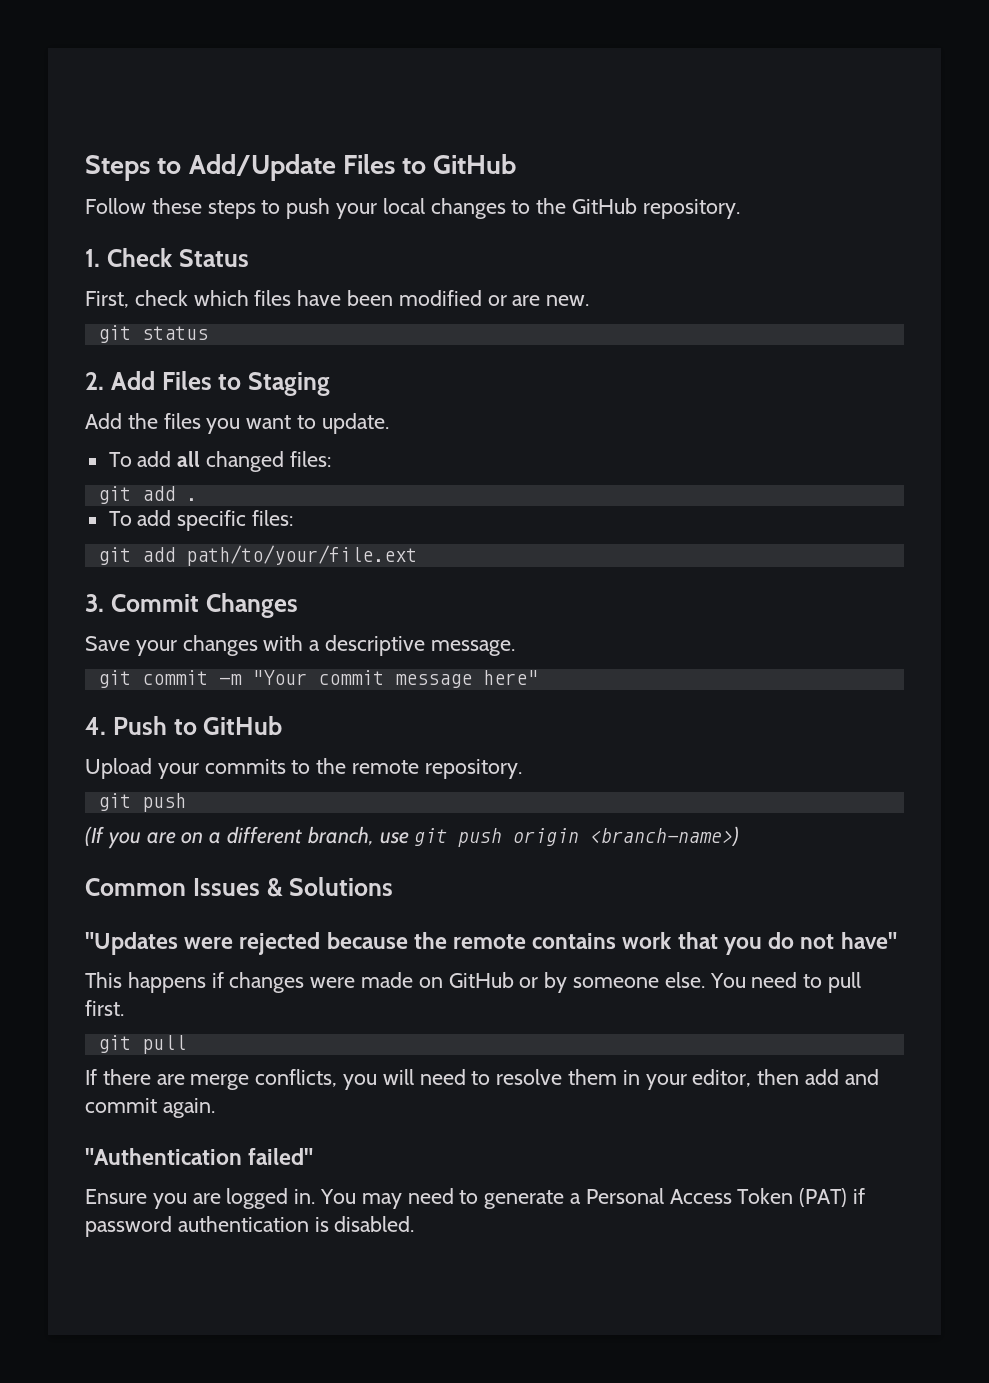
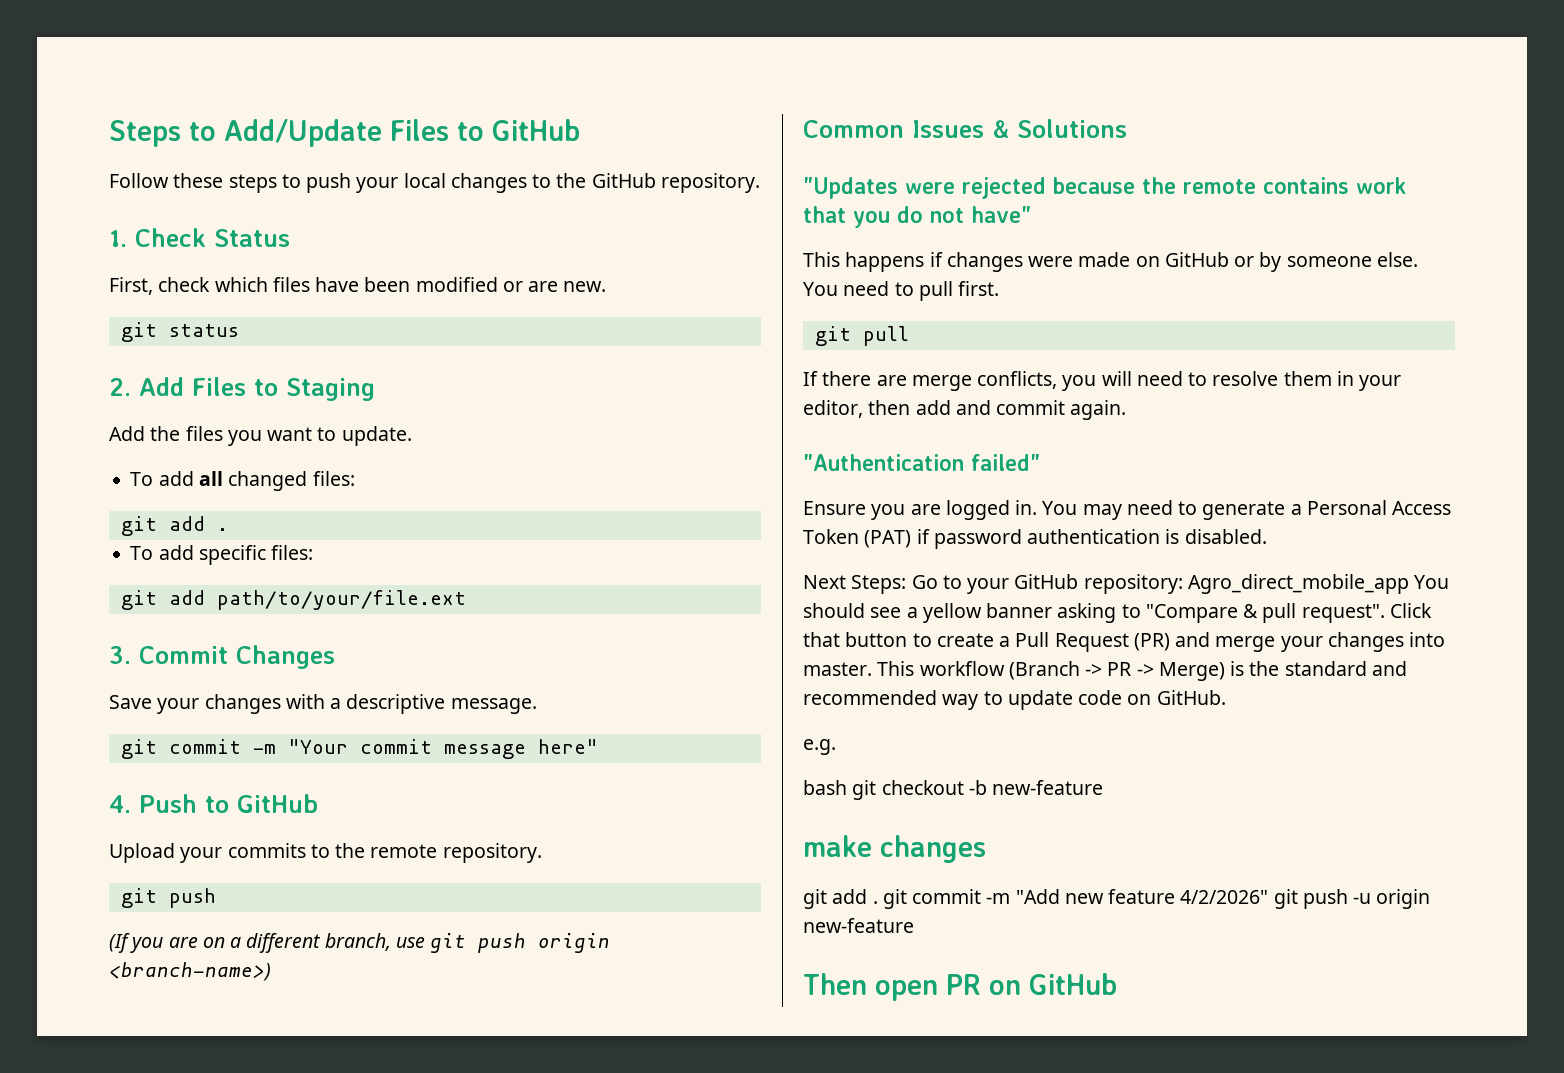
+ Next Steps: Go to your GitHub repository: Agro_direct_mobile_app You should see a yellow banner asking to "Compare & pull request". Click that button to create a Pull Request (PR) and merge your changes into master. This workflow (Branch -> PR -> Merge) is the standard and recommended way to update code on GitHub.
+ e.g.
+ bash git checkout -b new-feature
+ make changes
+ git add . git commit -m "Add new feature 4/2/2026" git push -u origin new-feature
+ Then open PR on GitHub

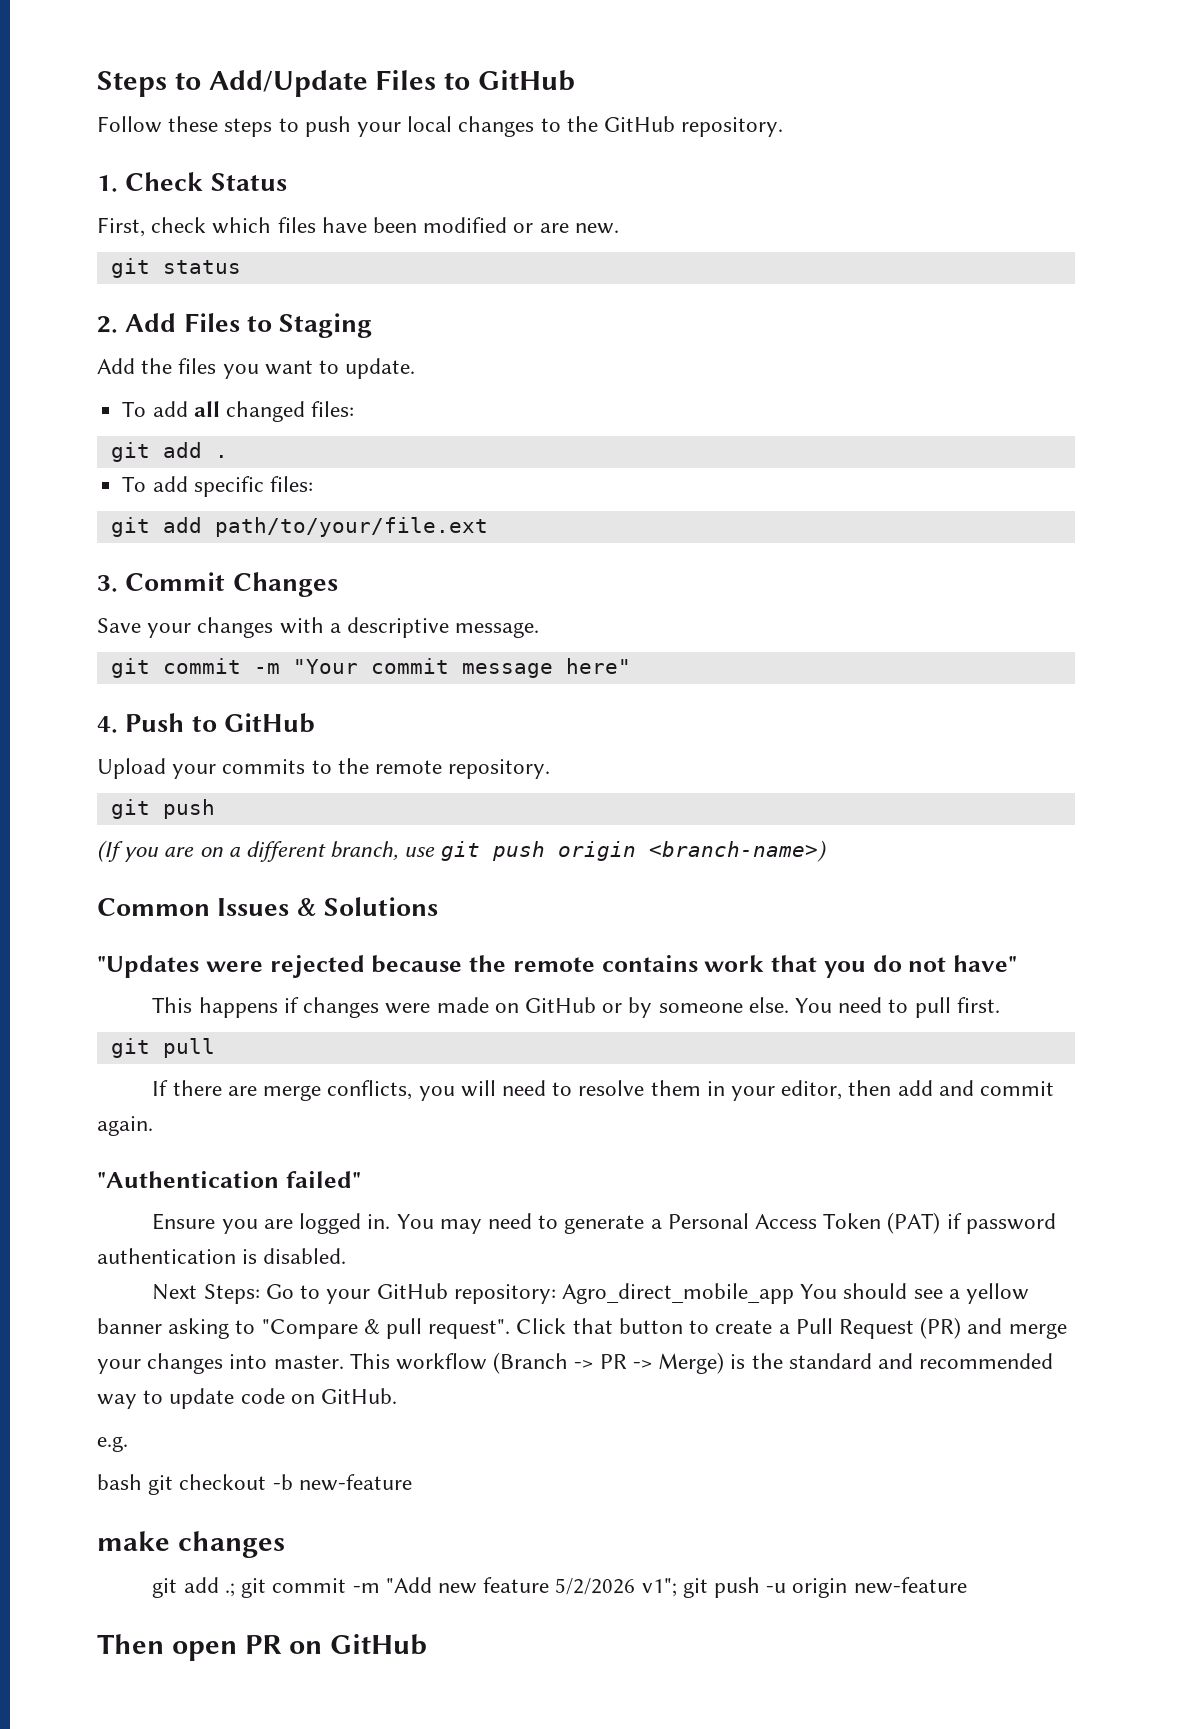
- git add . git commit -m "Add new feature 4/2/2026" git push -u origin new-feature
+ git add .; git commit -m "Add new feature 5/2/2026 v1"; git push -u origin new-feature

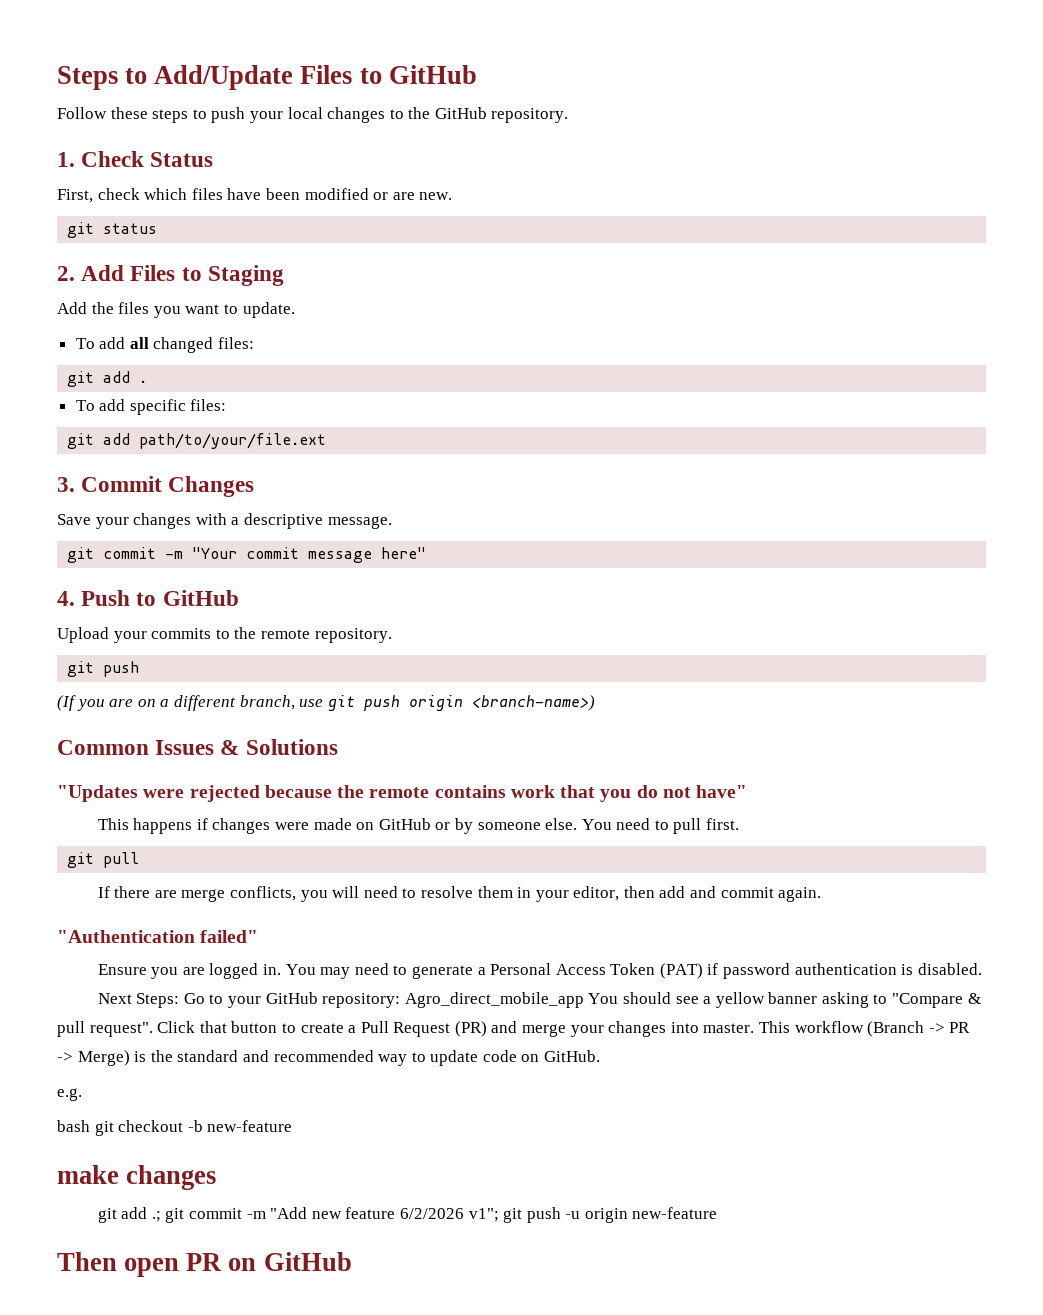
- git add .; git commit -m "Add new feature 5/2/2026 v1"; git push -u origin new-feature
+ git add .; git commit -m "Add new feature 6/2/2026 v1"; git push -u origin new-feature

